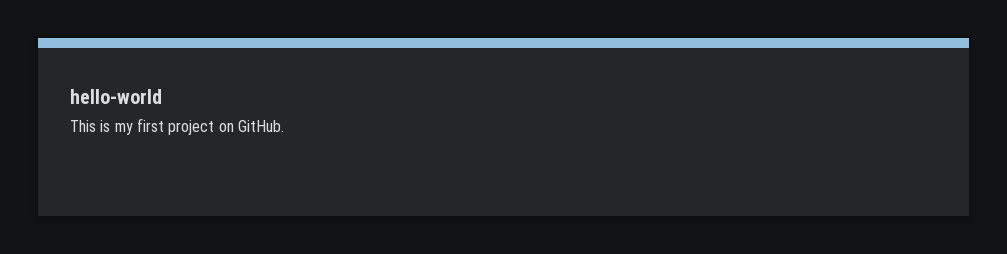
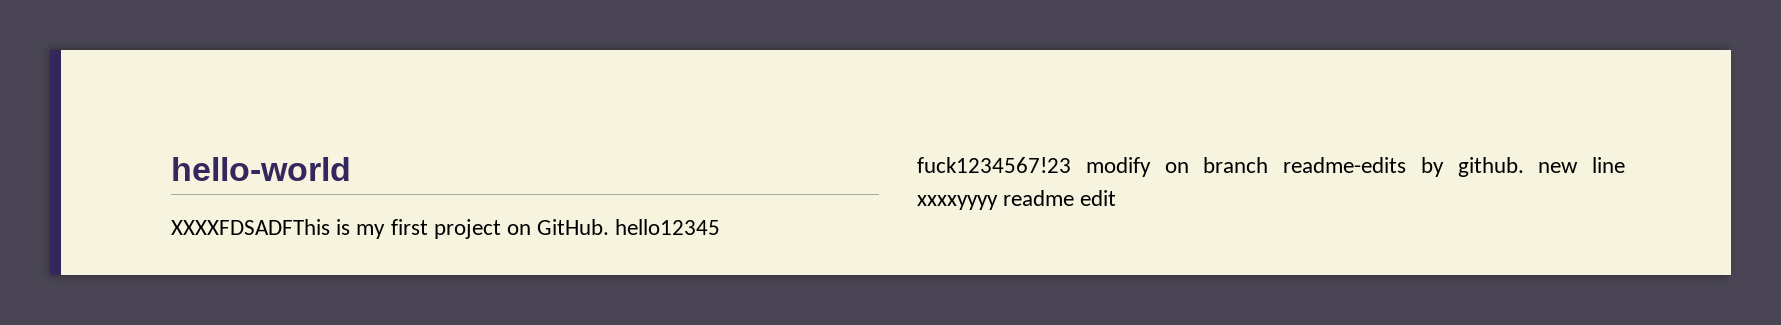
- This is my first project on GitHub.
+ XXXXFDSADFThis is my first project on GitHub. hello12345 fuck1234567!23 modify on branch readme-edits by github. new line xxxxyyyy readme edit

